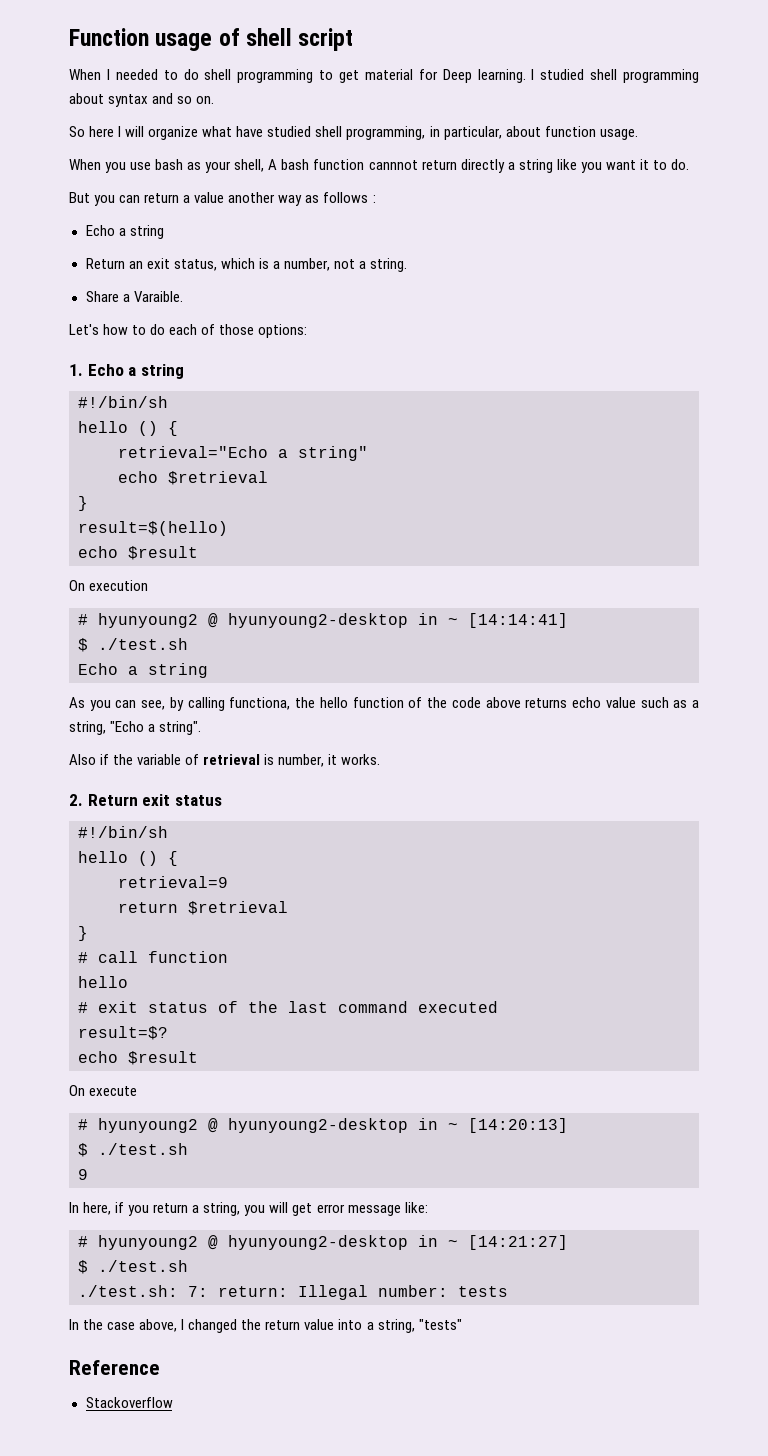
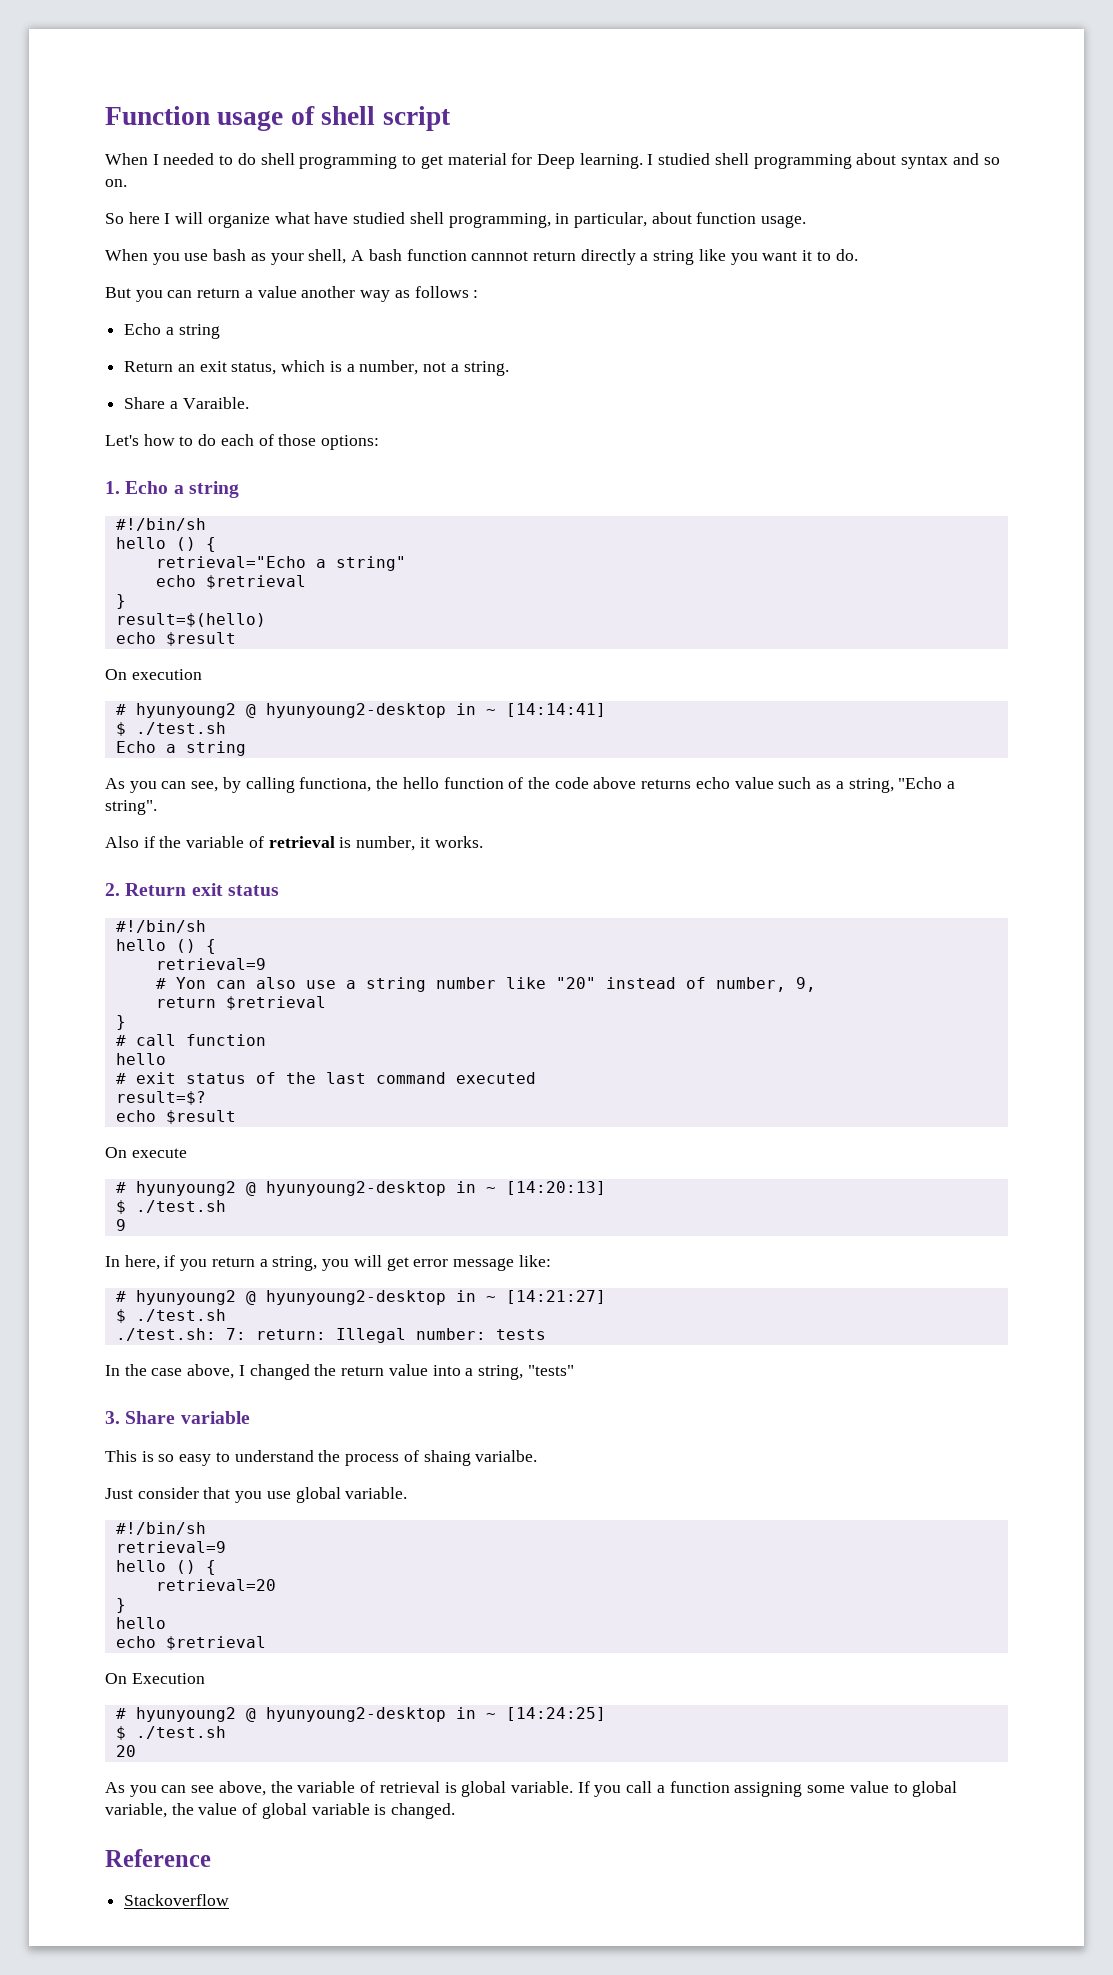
+ # Yon can also use a string number like "20" instead of number, 9,
+ 3. Share variable
+ This is so easy to understand the process of shaing varialbe.
+ Just consider that you use global variable.
+ #!/bin/sh
+ retrieval=9
+ hello () {
+ retrieval=20
+ }
+ hello
+ echo $retrieval
+ On Execution
+ # hyunyoung2 @ hyunyoung2-desktop in ~ [14:24:25]
+ $ ./test.sh
+ 20
+ As you can see above, the variable of retrieval is global variable. If you call a function assigning some value to global variable, the value of global variable is changed.

